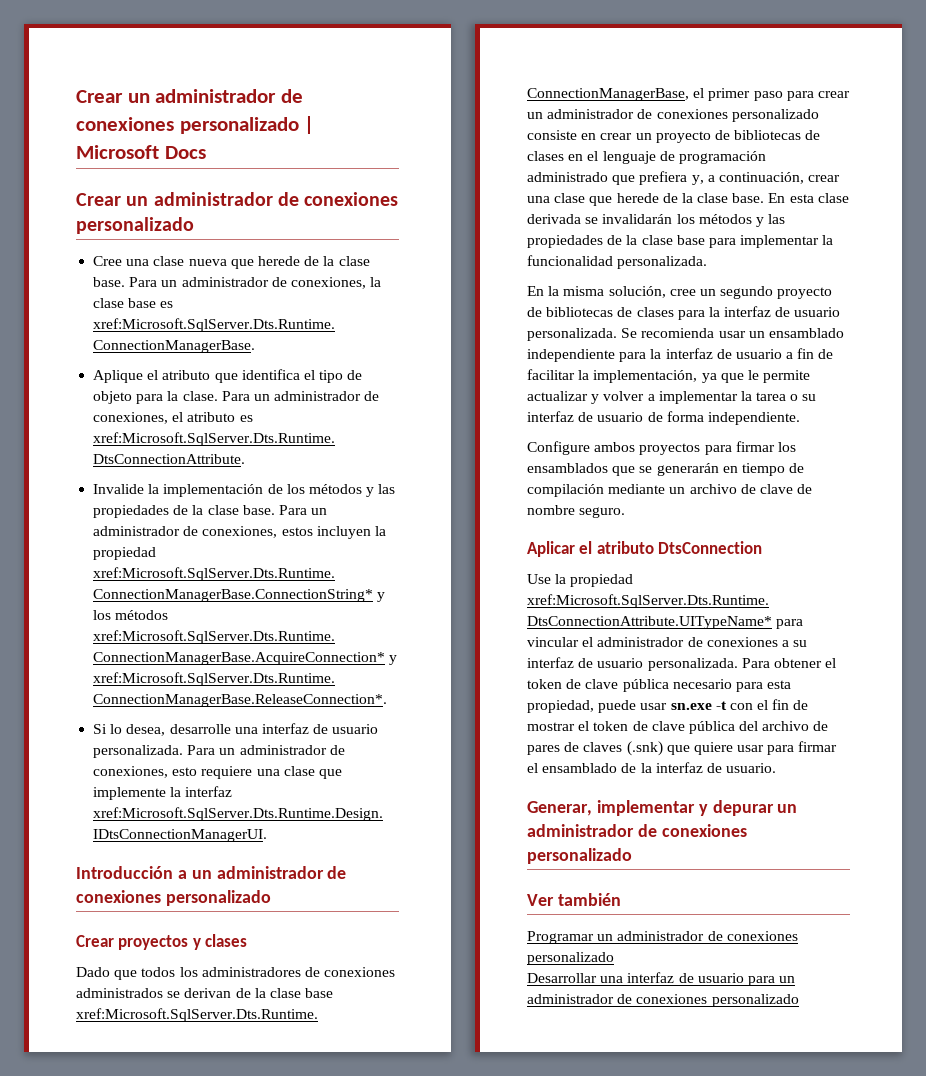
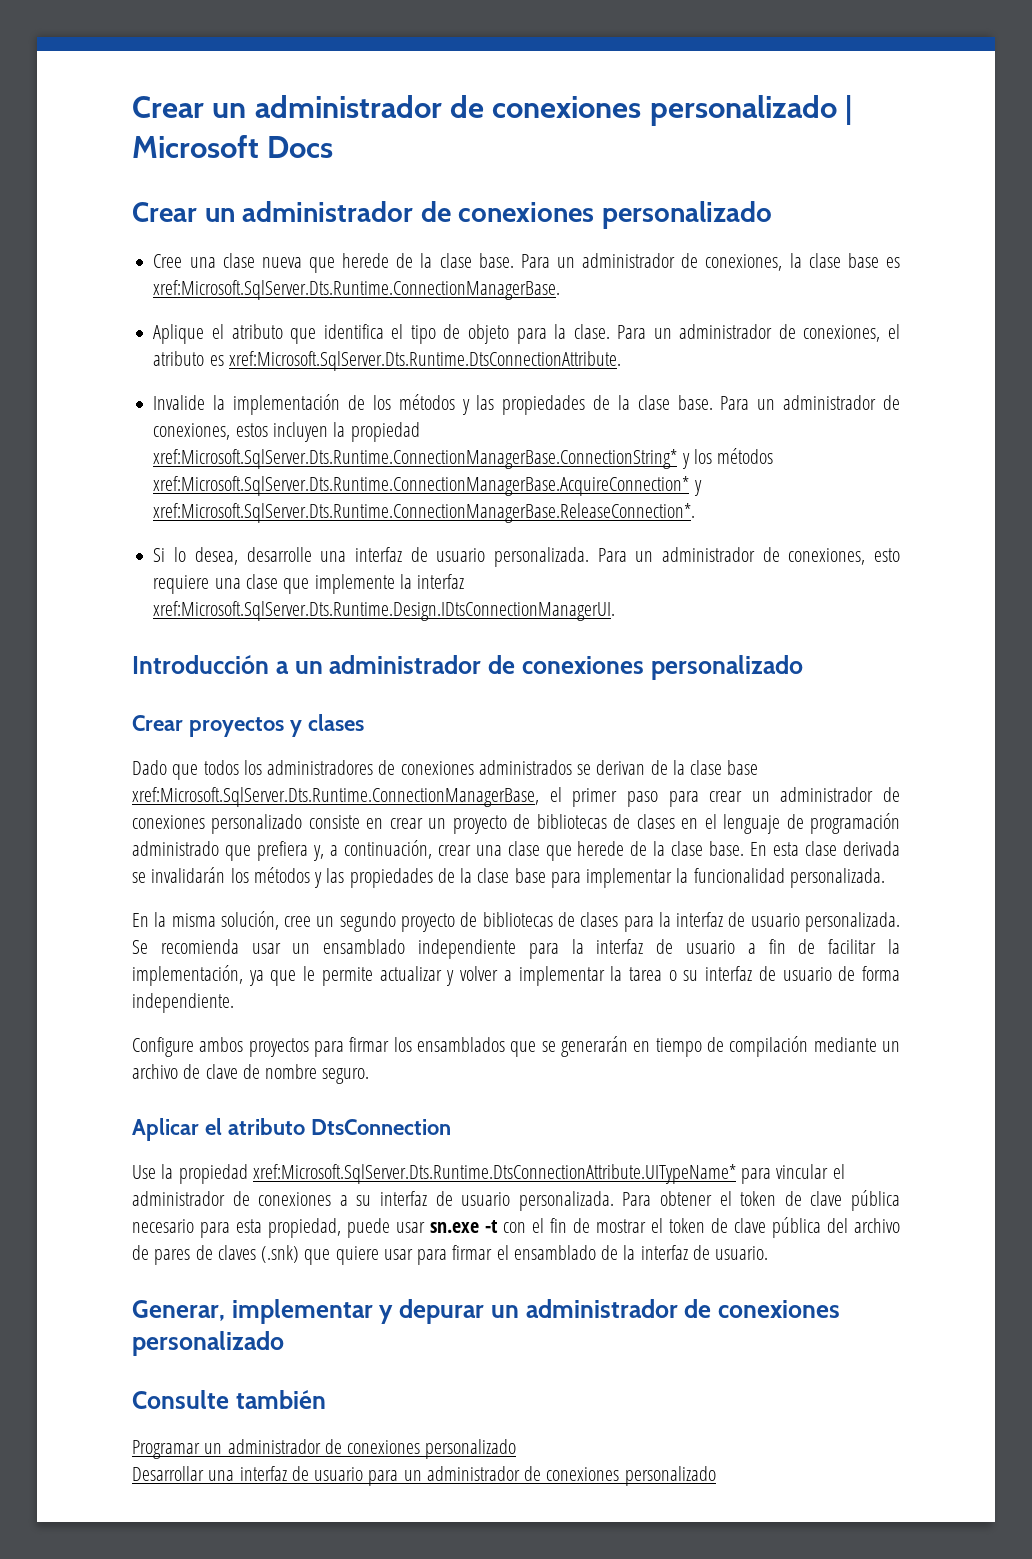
- Ver también
+ Consulte también

